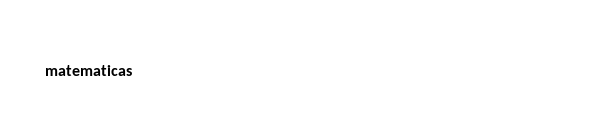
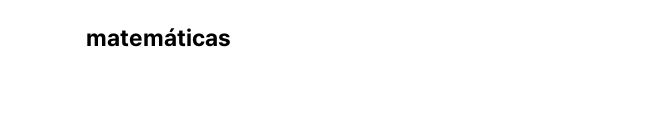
- matematicas
+ matemáticas

